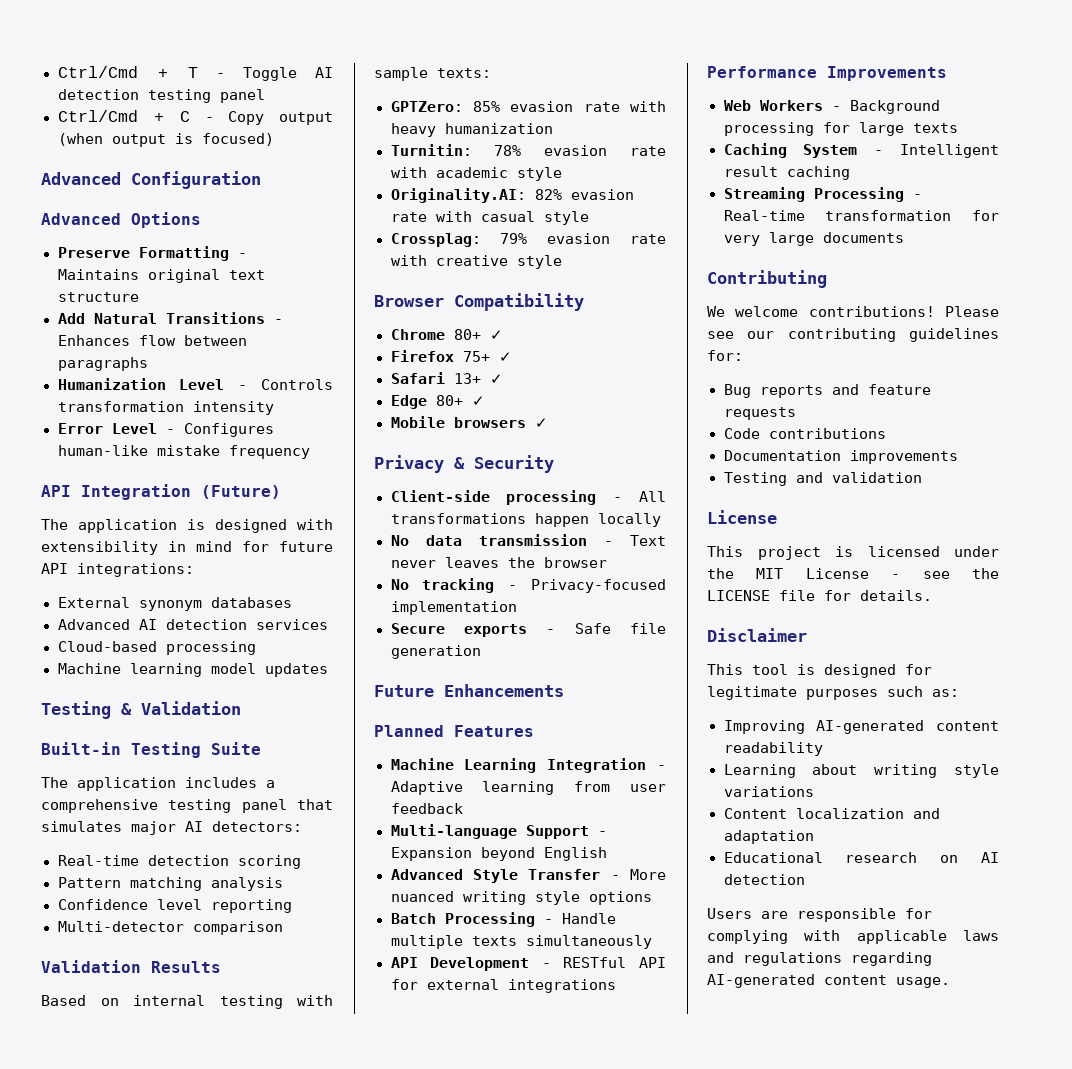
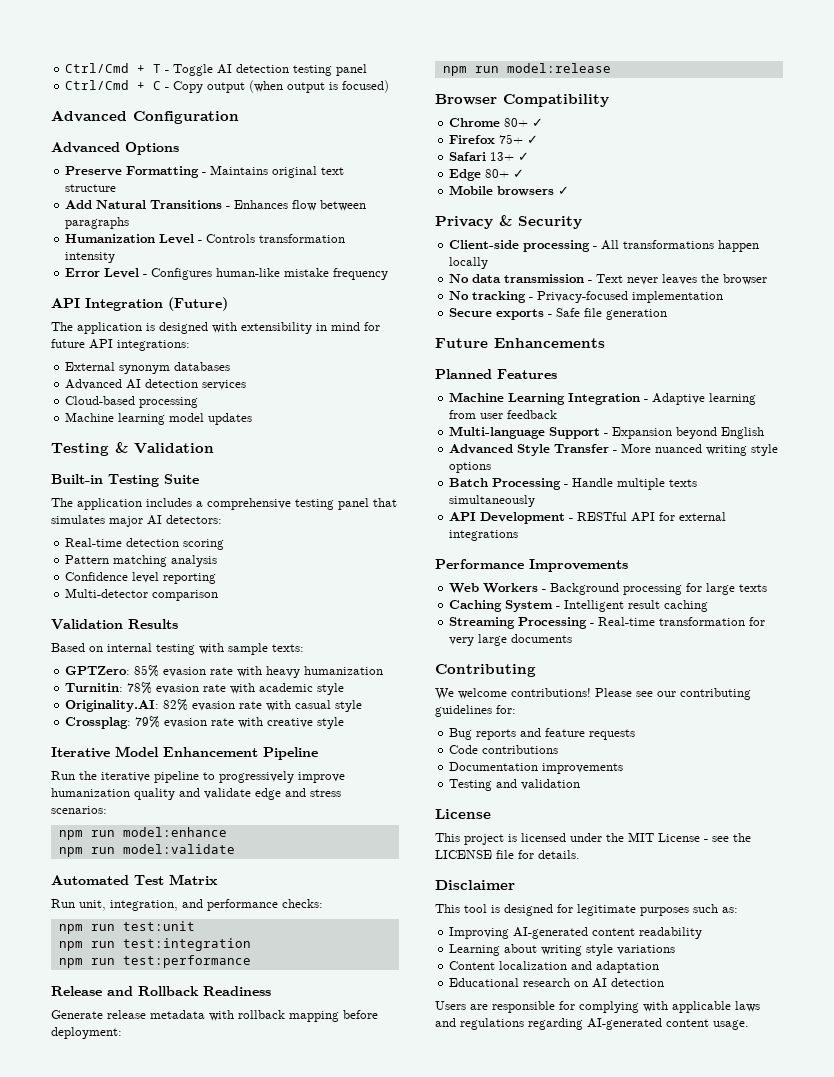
+ Iterative Model Enhancement Pipeline
+ Run the iterative pipeline to progressively improve humanization quality and validate edge and stress scenarios:
+ npm run model:enhance
+ npm run model:validate
+ Automated Test Matrix
+ Run unit, integration, and performance checks:
+ npm run test:unit
+ npm run test:integration
+ npm run test:performance
+ Release and Rollback Readiness
+ Generate release metadata with rollback mapping before deployment:
+ npm run model:release

